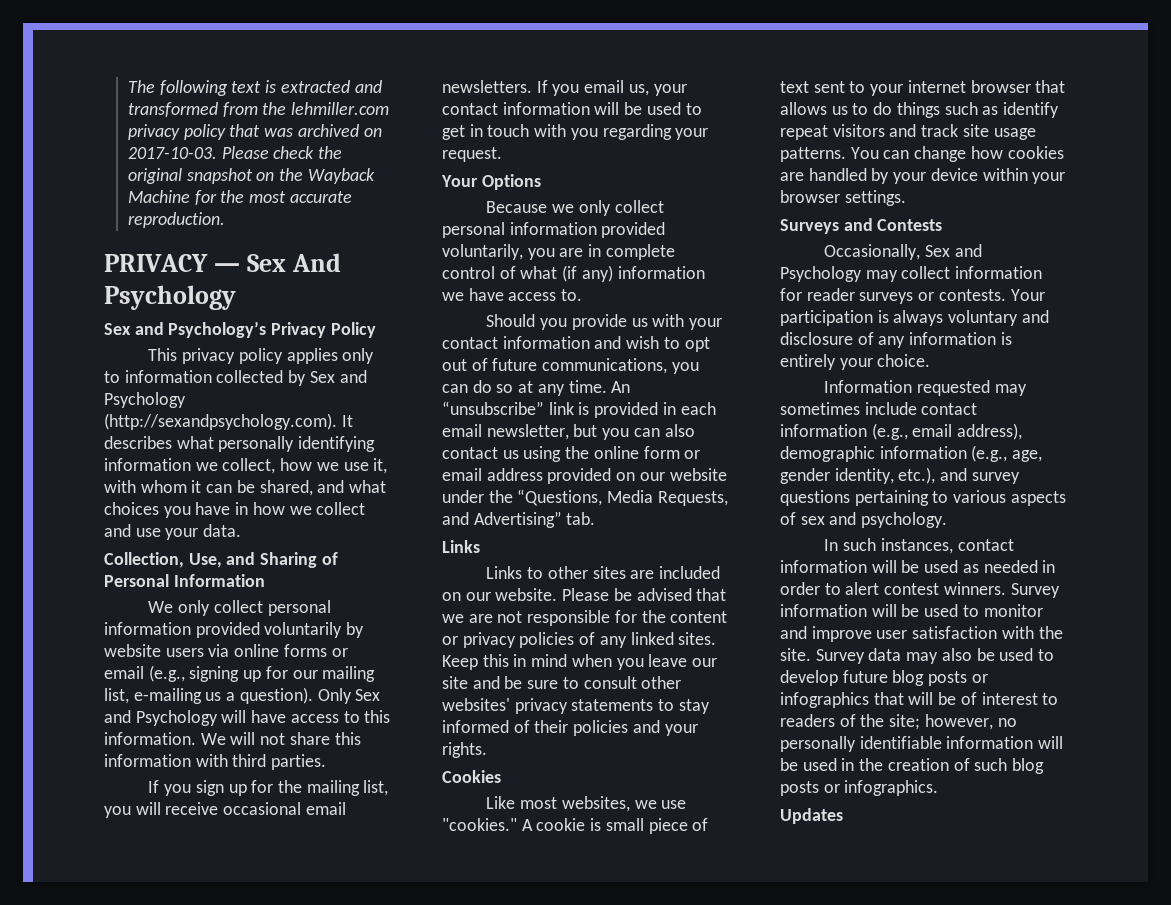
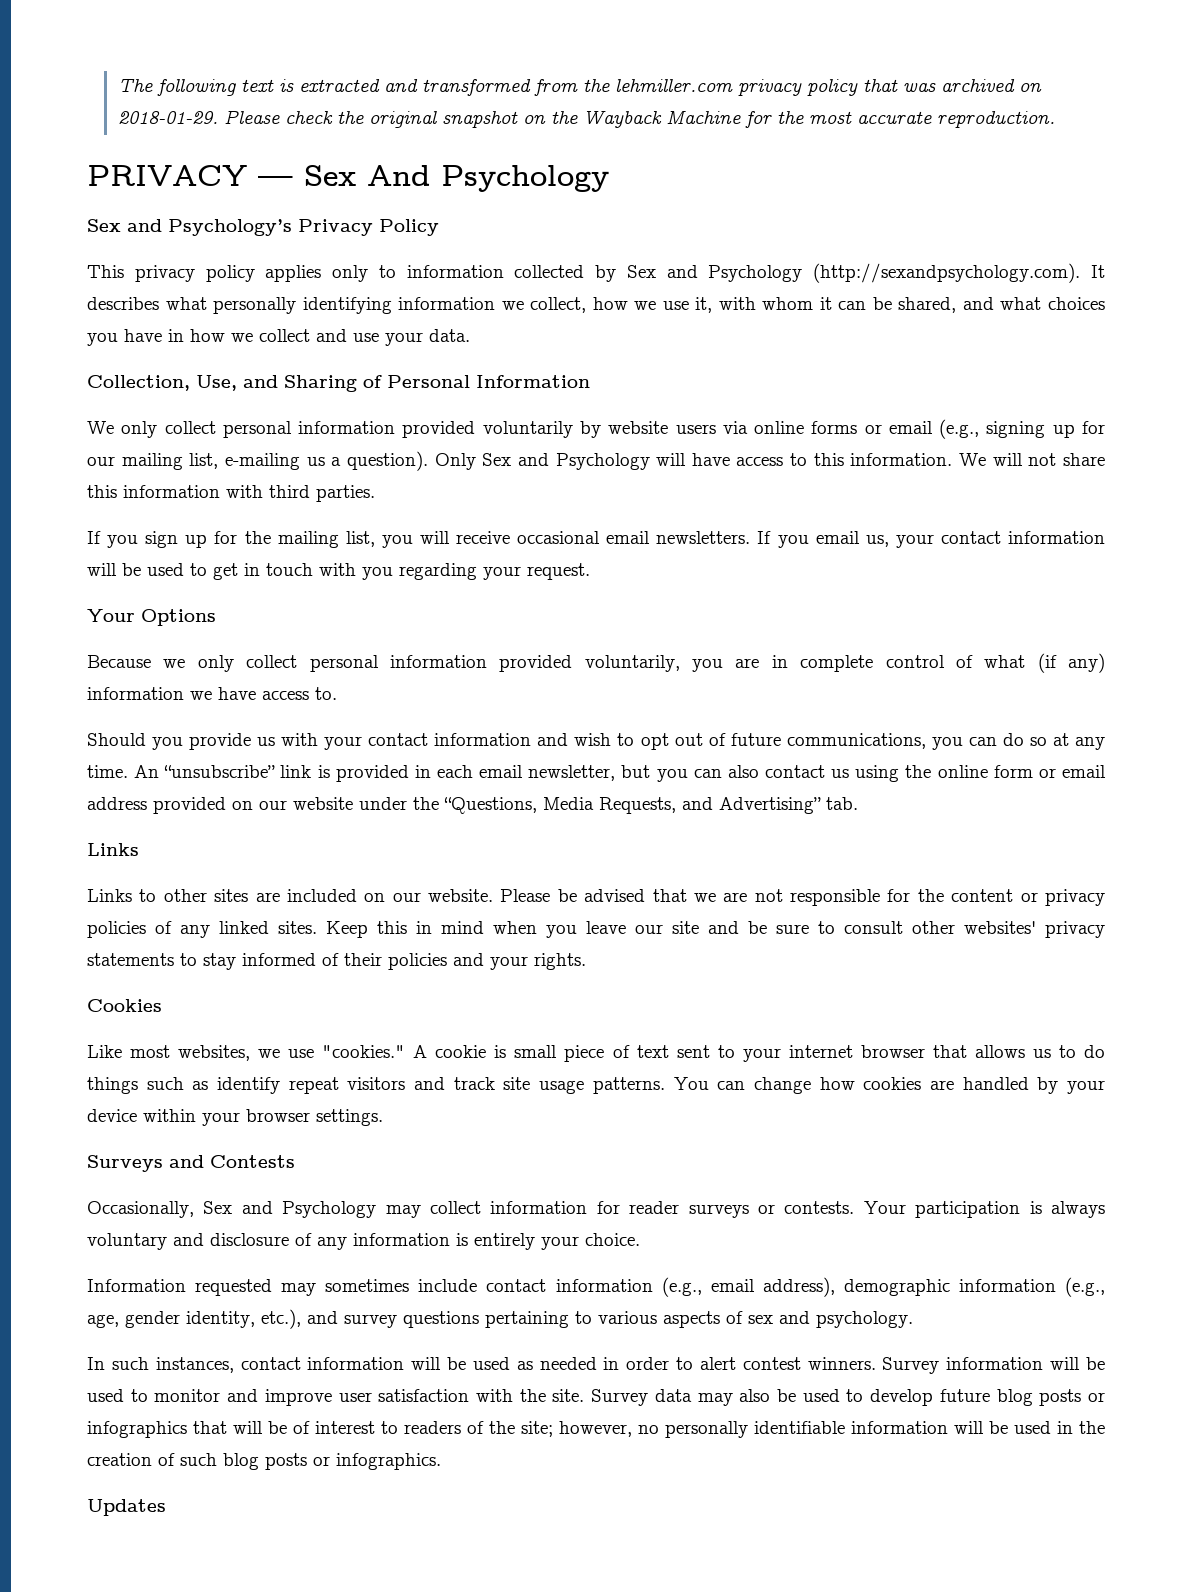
- The following text is extracted and transformed from the lehmiller.com privacy policy that was archived on 2017-10-03.
+ The following text is extracted and transformed from the lehmiller.com privacy policy that was archived on 2018-01-29.

